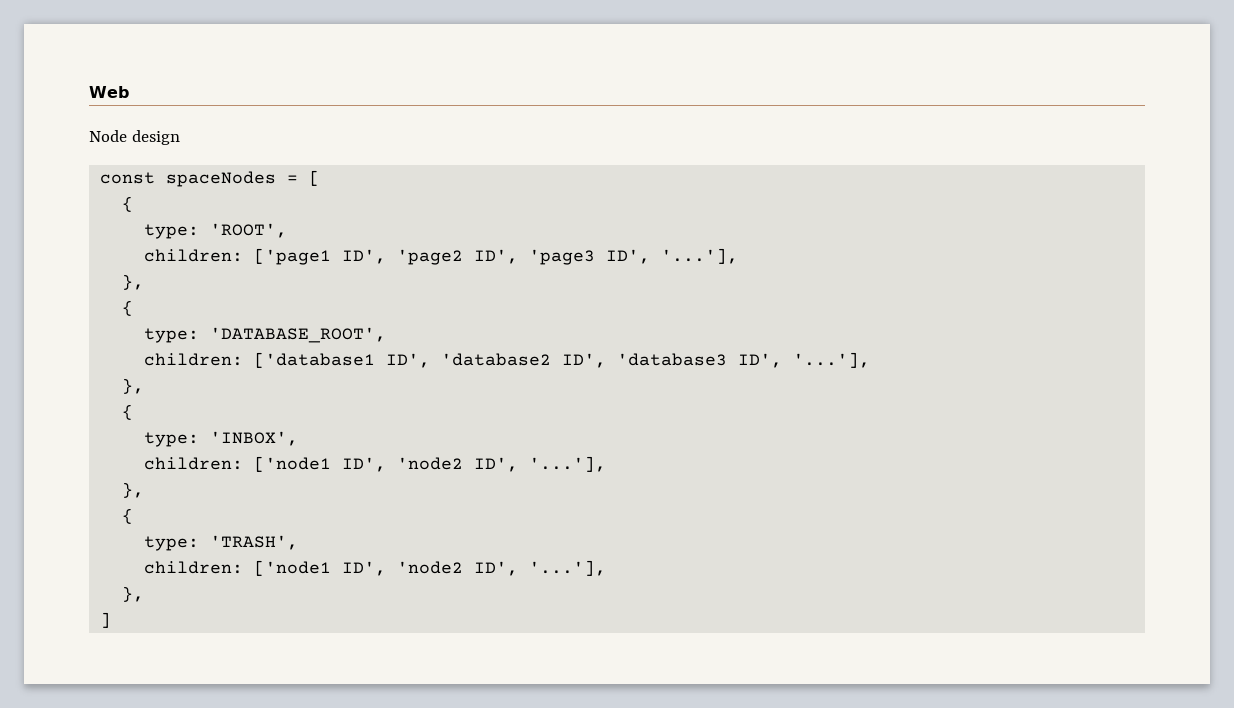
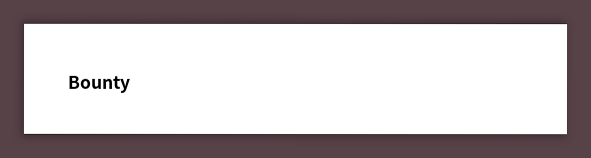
- Web
- Node design
- const spaceNodes = [
- {
- type: 'ROOT',
- children: ['page1 ID', 'page2 ID', 'page3 ID', '...'],
- },
- {
- type: 'DATABASE_ROOT',
- children: ['database1 ID', 'database2 ID', 'database3 ID', '...'],
- },
- {
- type: 'INBOX',
- children: ['node1 ID', 'node2 ID', '...'],
- },
- {
- type: 'TRASH',
- children: ['node1 ID', 'node2 ID', '...'],
- },
- ]
+ Bounty

